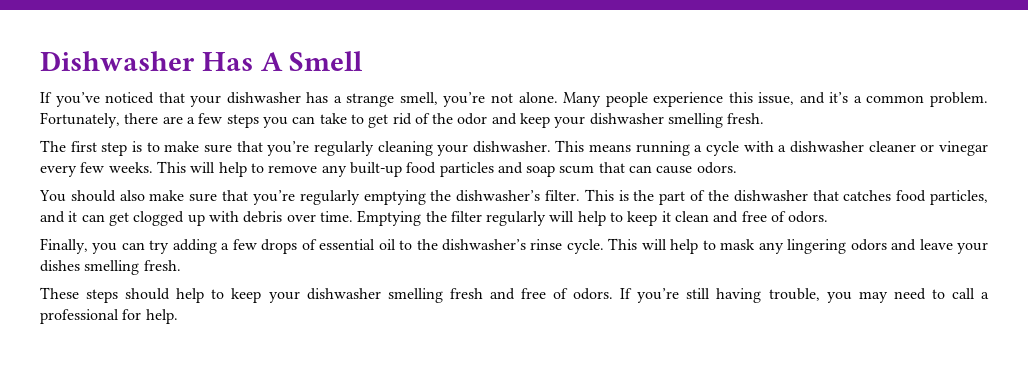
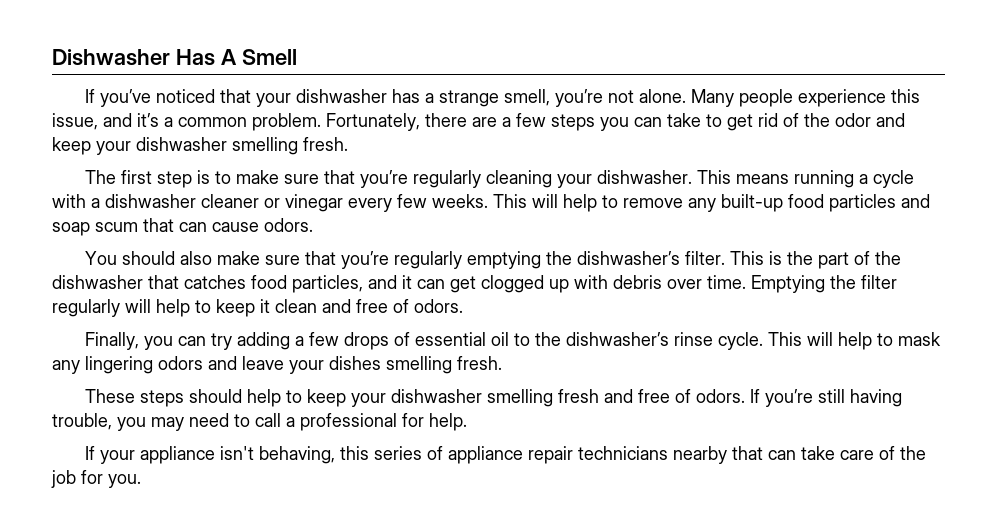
+ If your appliance isn't behaving, this series of appliance repair technicians nearby that can take care of the job for you.

